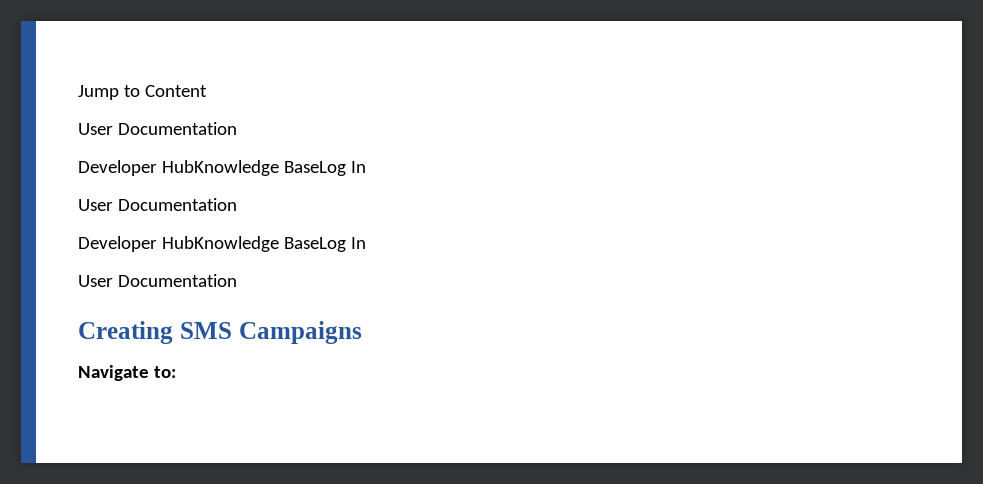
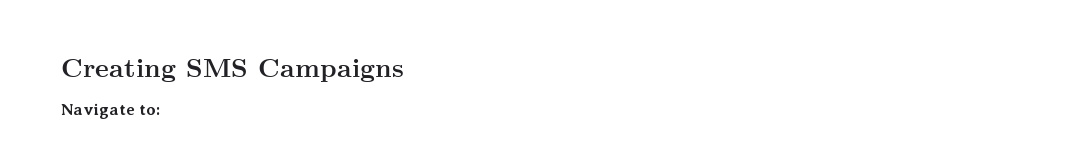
- Jump to Content
- User Documentation
- Developer HubKnowledge BaseLog In
- User Documentation
- Developer HubKnowledge BaseLog In
- User Documentation

